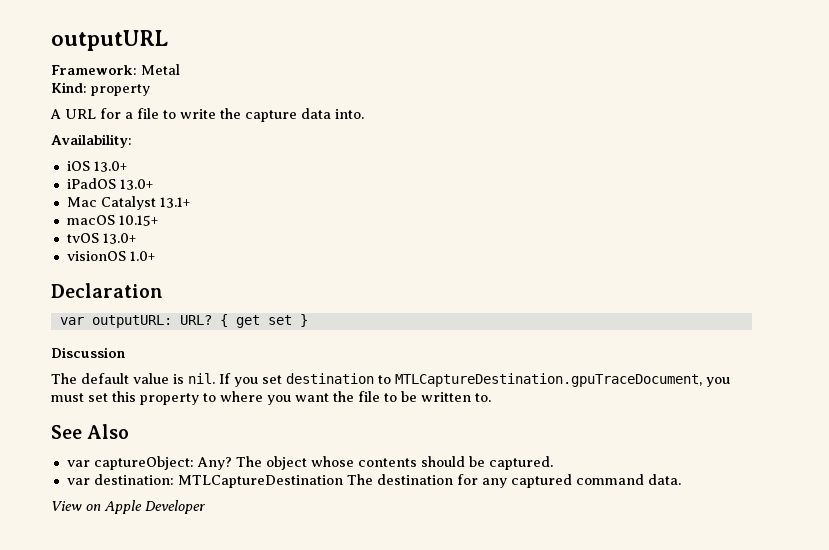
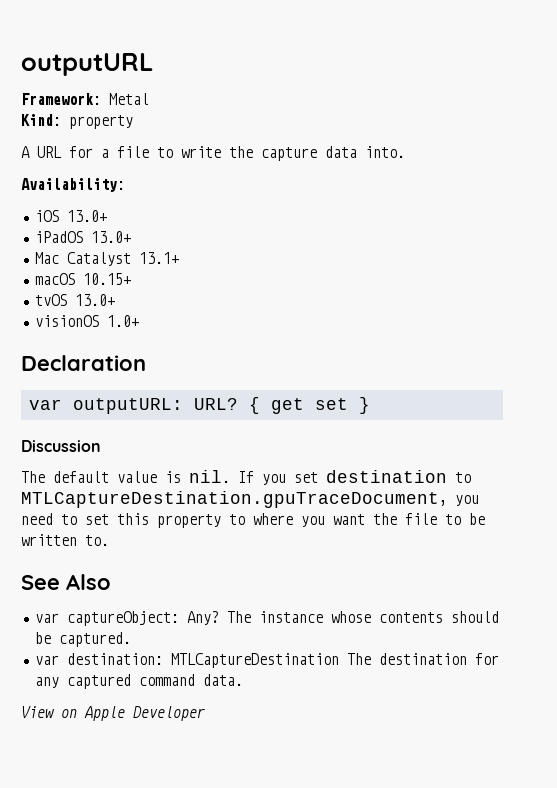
- If you set destination to MTLCaptureDestination.gpuTraceDocument, you must set this property to where you want the file to be written to.
+ If you set destination to MTLCaptureDestination.gpuTraceDocument, you need to set this property to where you want the file to be written to.
- The object whose contents should be captured.
+ The instance whose contents should be captured.

